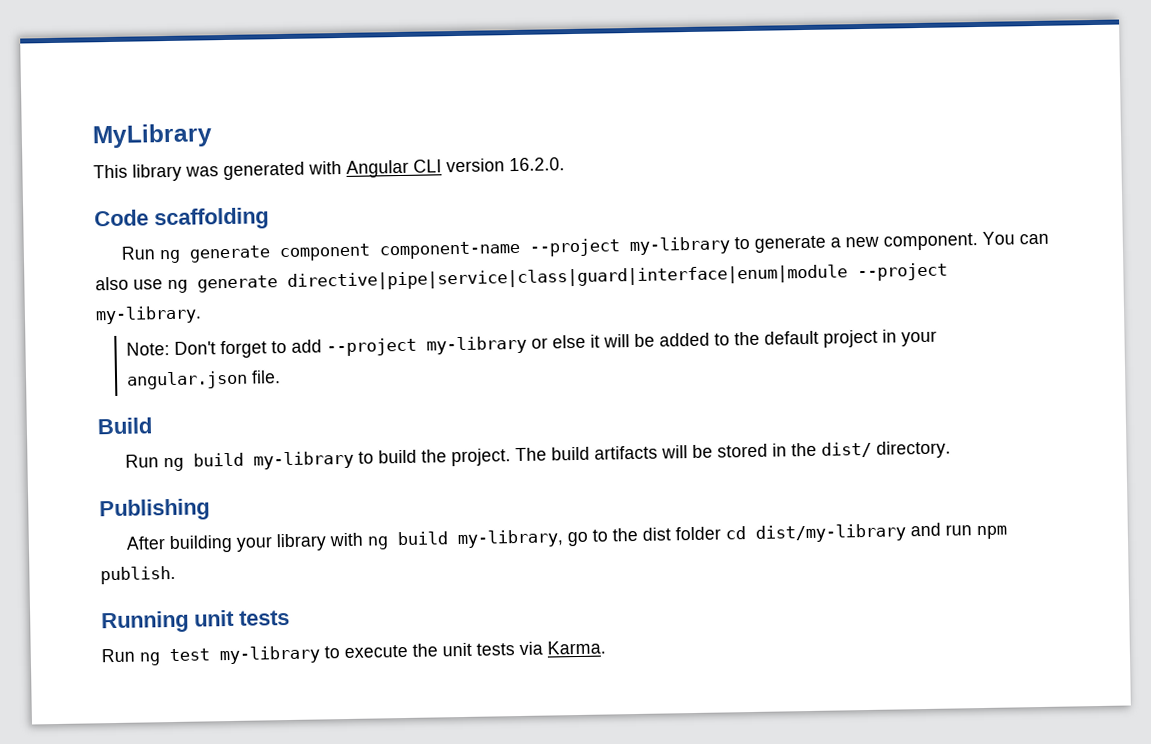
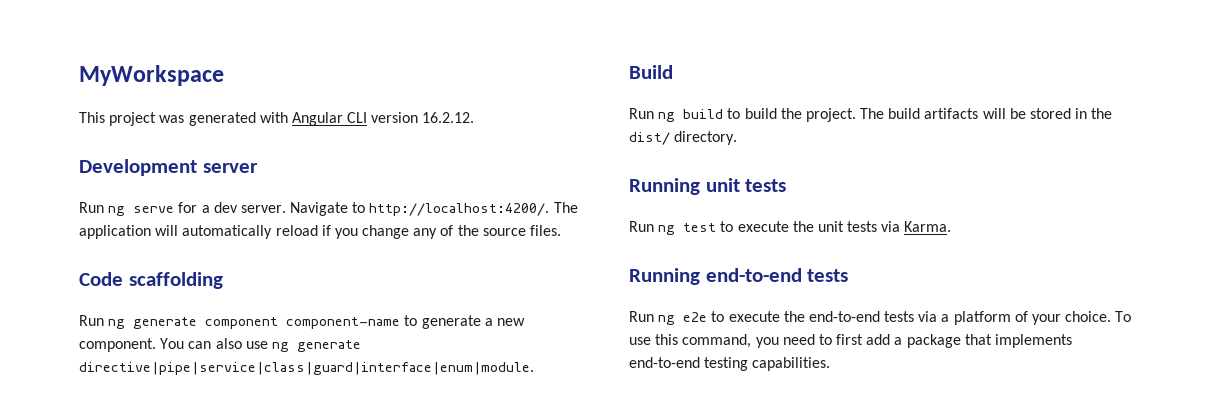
- MyLibrary
+ MyWorkspace
- This library was generated with Angular CLI version 16.2.0.
+ This project was generated with Angular CLI version 16.2.12.
+ Development server
+ Run ng serve for a dev server. Navigate to http://localhost:4200/. The application will automatically reload if you change any of the source files.
- Run ng generate component component-name --project my-library to generate a new component.
+ Run ng generate component component-name to generate a new component.
- You can also use ng generate directive|pipe|service|class|guard|interface|enum|module --project my-library.
- Note: Don't forget to add --project my-library or else it will be added to the default project in your angular.json file.
+ You can also use ng generate directive|pipe|service|class|guard|interface|enum|module.
- Run ng build my-library to build the project.
+ Run ng build to build the project.
- Publishing
- After building your library with ng build my-library, go to the dist folder cd dist/my-library and run npm publish.
- Run ng test my-library to execute the unit tests via Karma.
+ Run ng test to execute the unit tests via Karma.
+ Running end-to-end tests
+ Run ng e2e to execute the end-to-end tests via a platform of your choice. To use this command, you need to first add a package that implements end-to-end testing capabilities.

